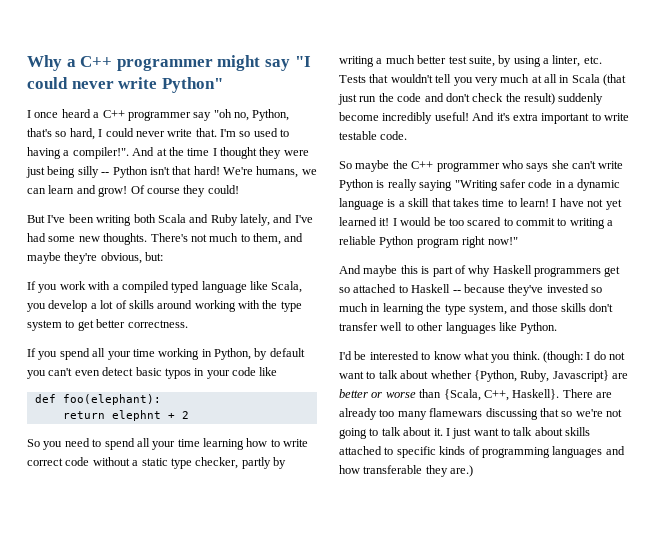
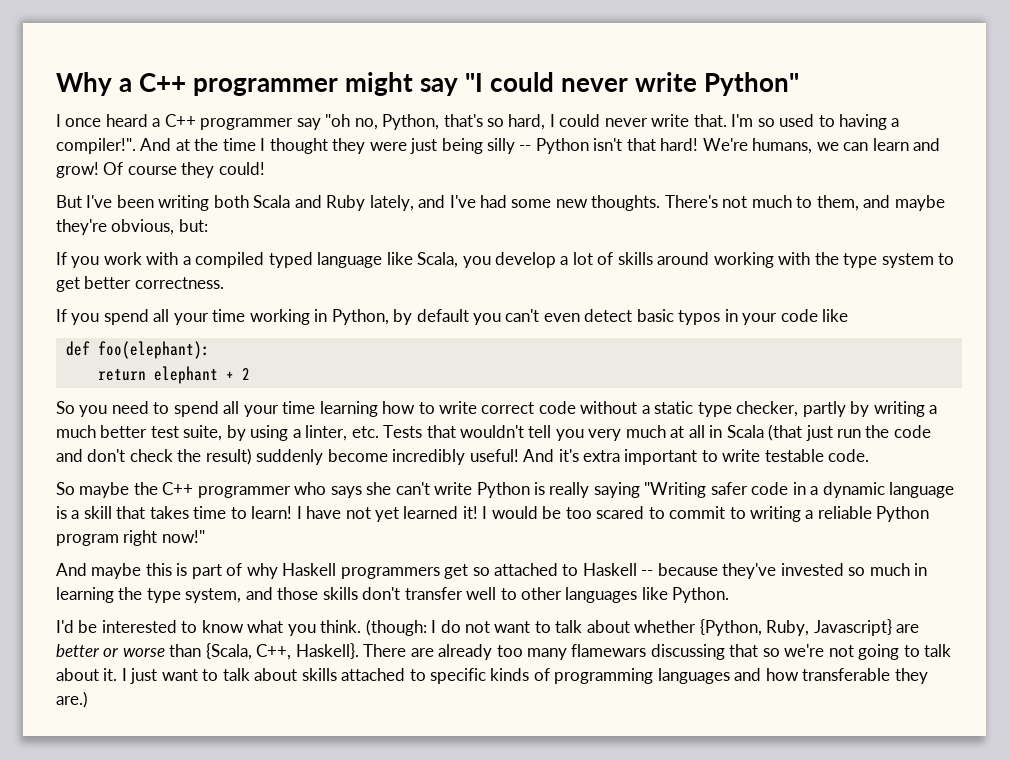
- return elephnt + 2
+ return elephant + 2

